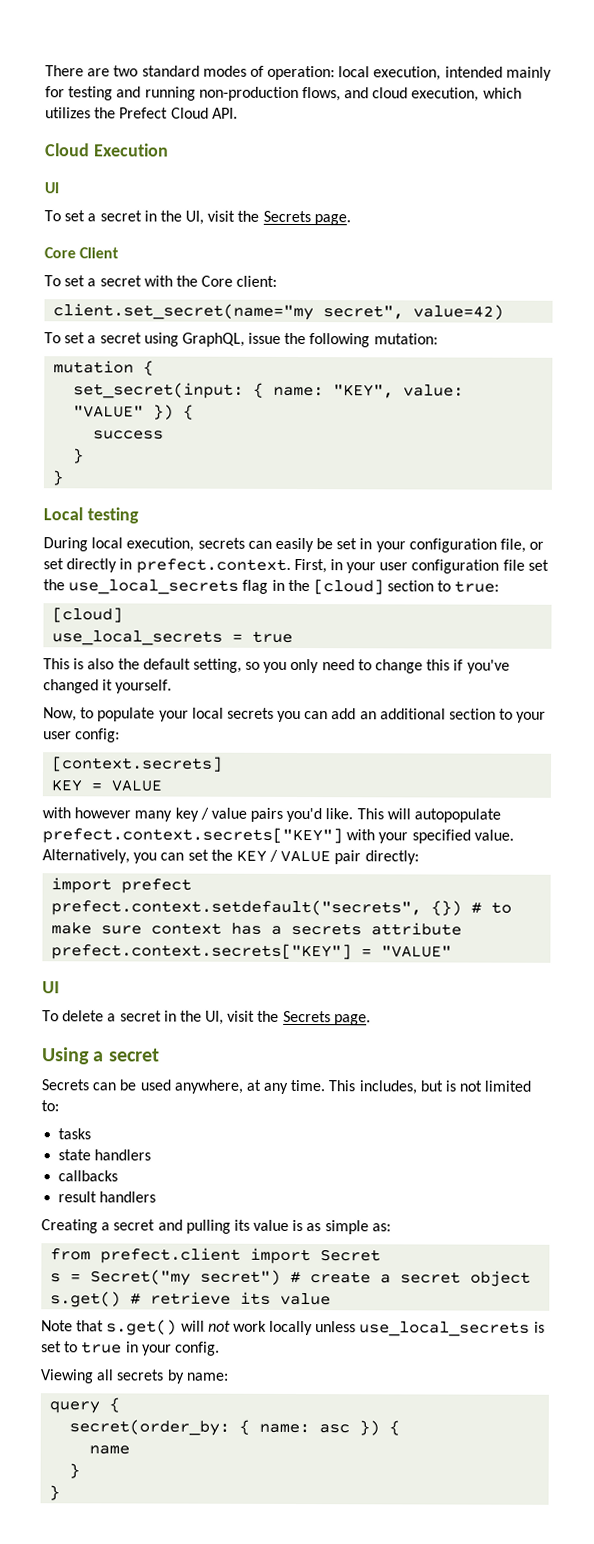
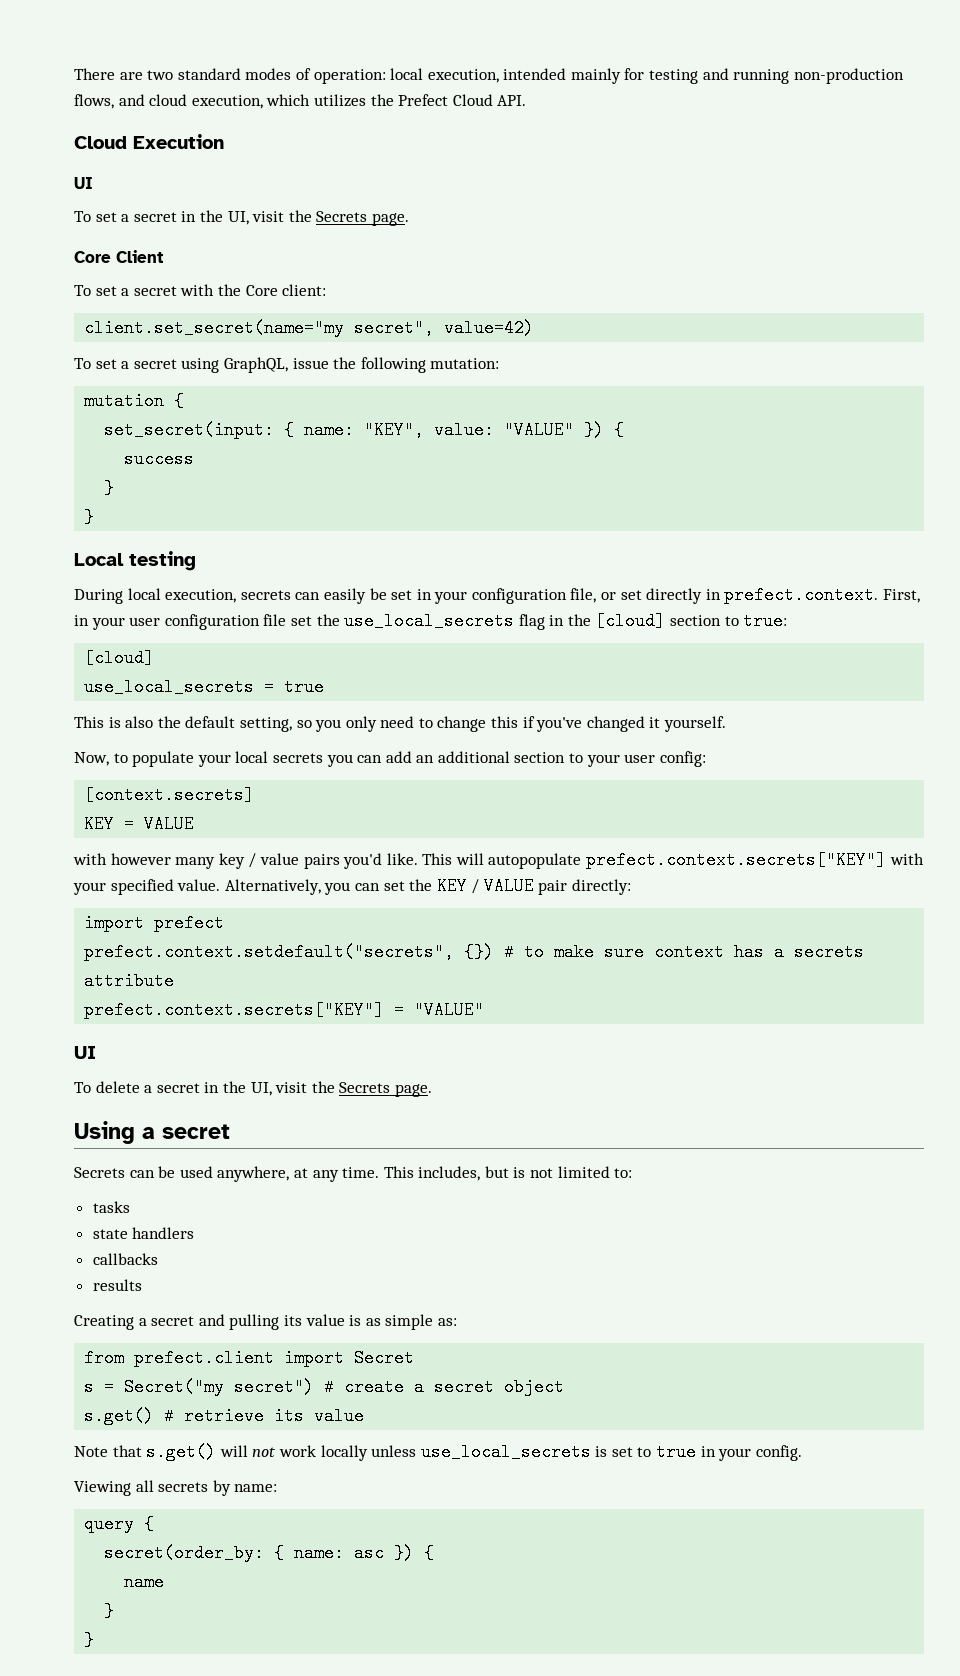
- result handlers
+ results

